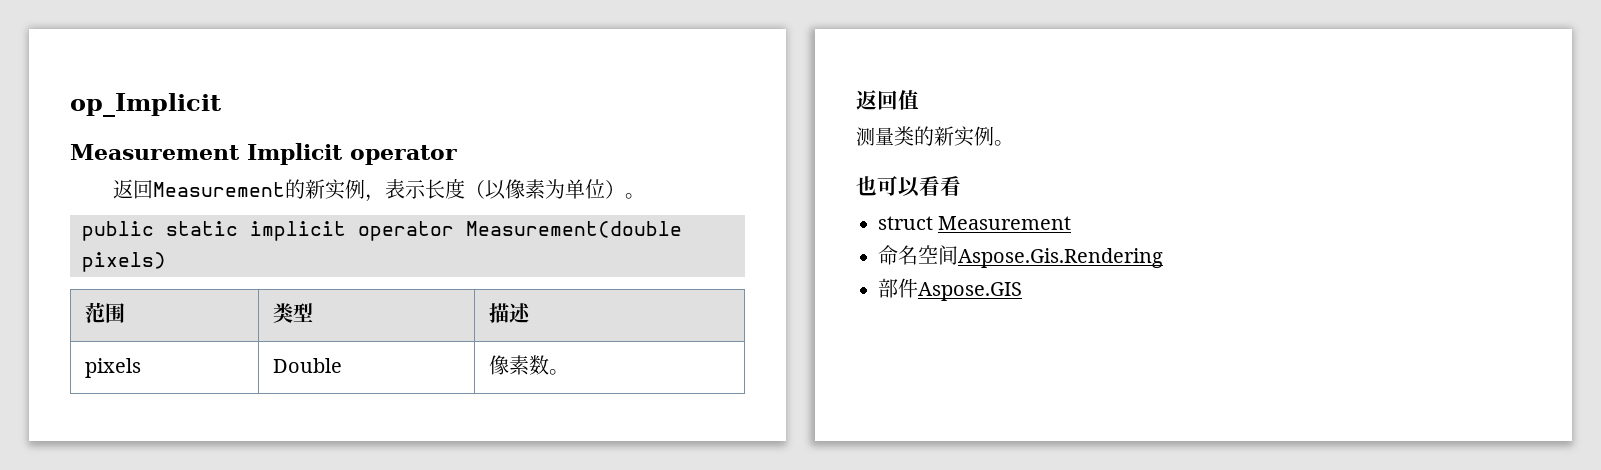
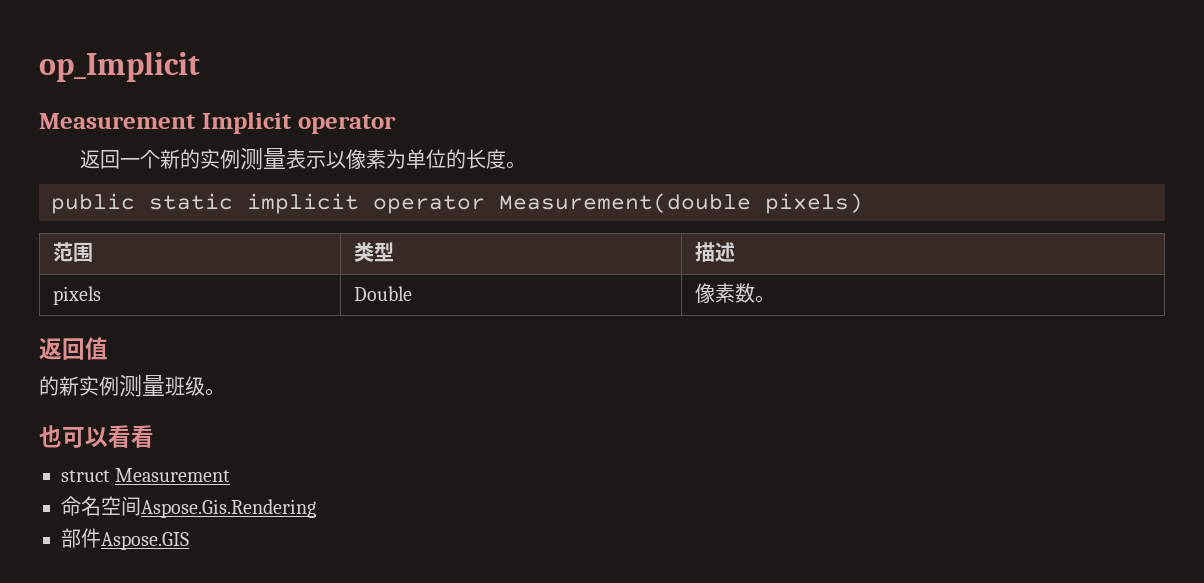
- 返回Measurement的新实例，表示长度（以像素为单位）。
+ 返回一个新的实例测量表示以像素为单位的长度。
- 测量类的新实例。
+ 的新实例测量班级。

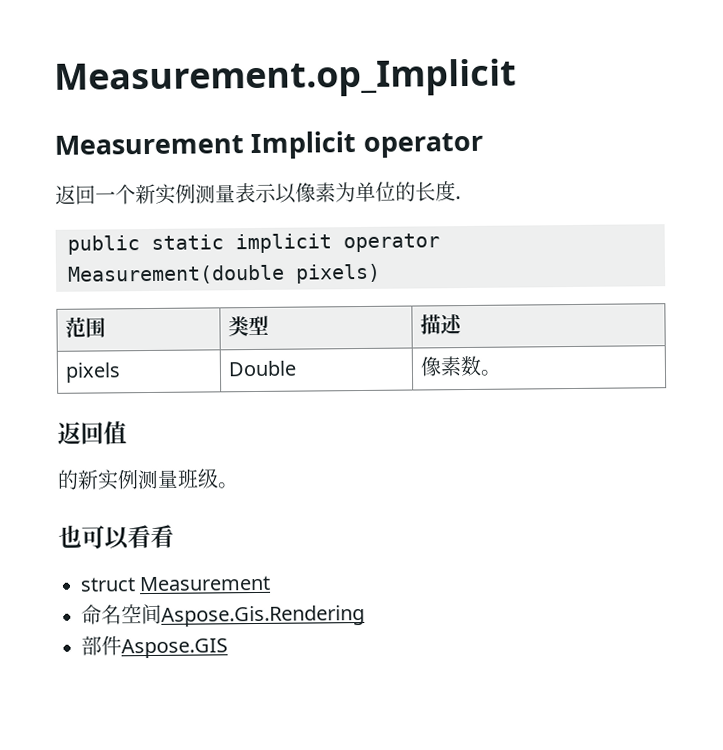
- op_Implicit
+ Measurement.op_Implicit
- 返回一个新的实例测量表示以像素为单位的长度。
+ 返回一个新实例测量表示以像素为单位的长度.

